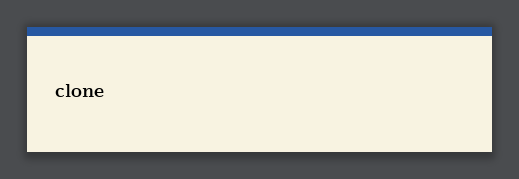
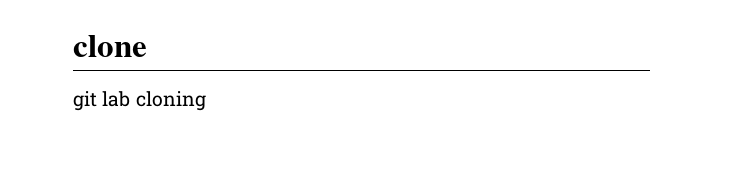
+ git lab cloning

